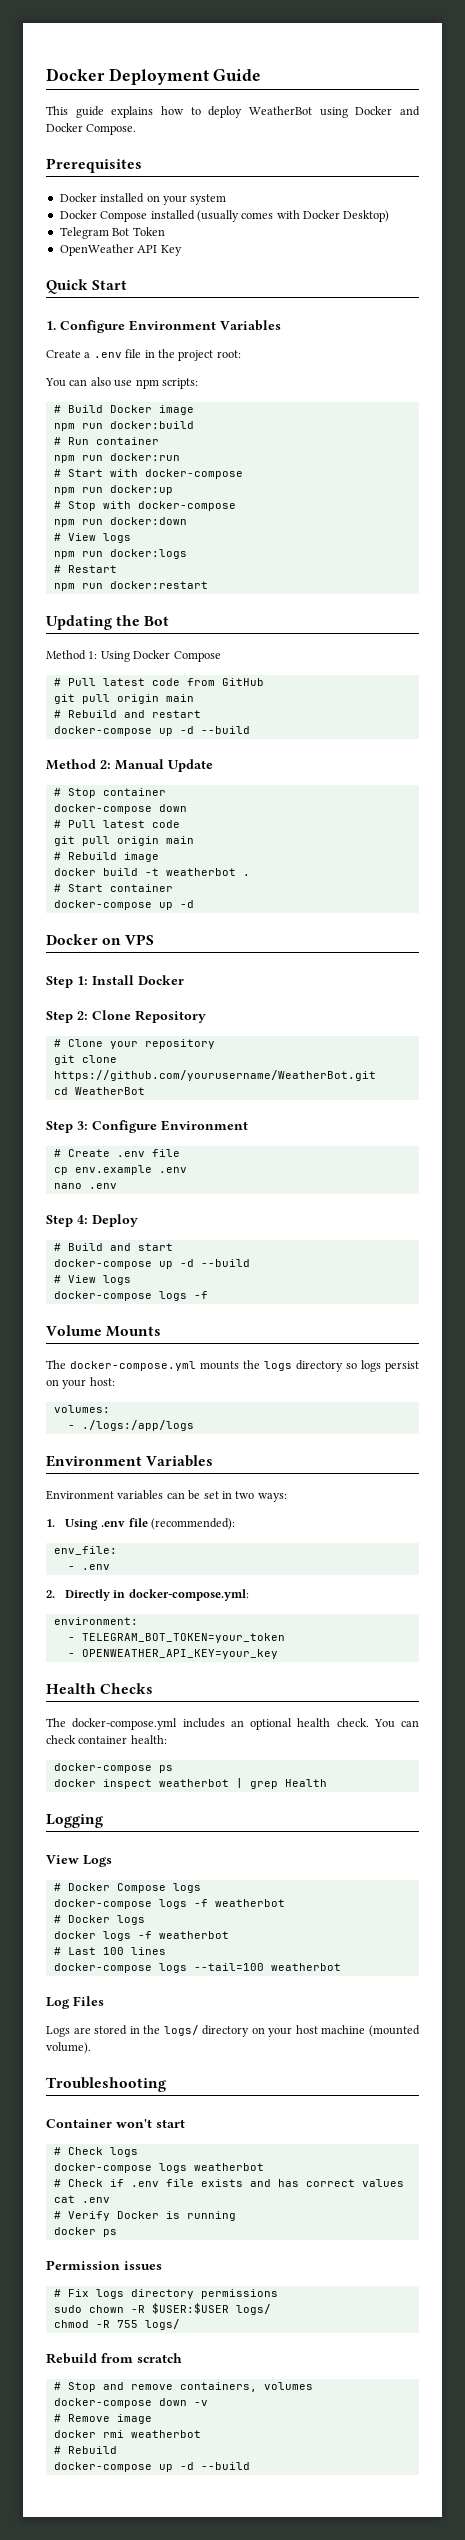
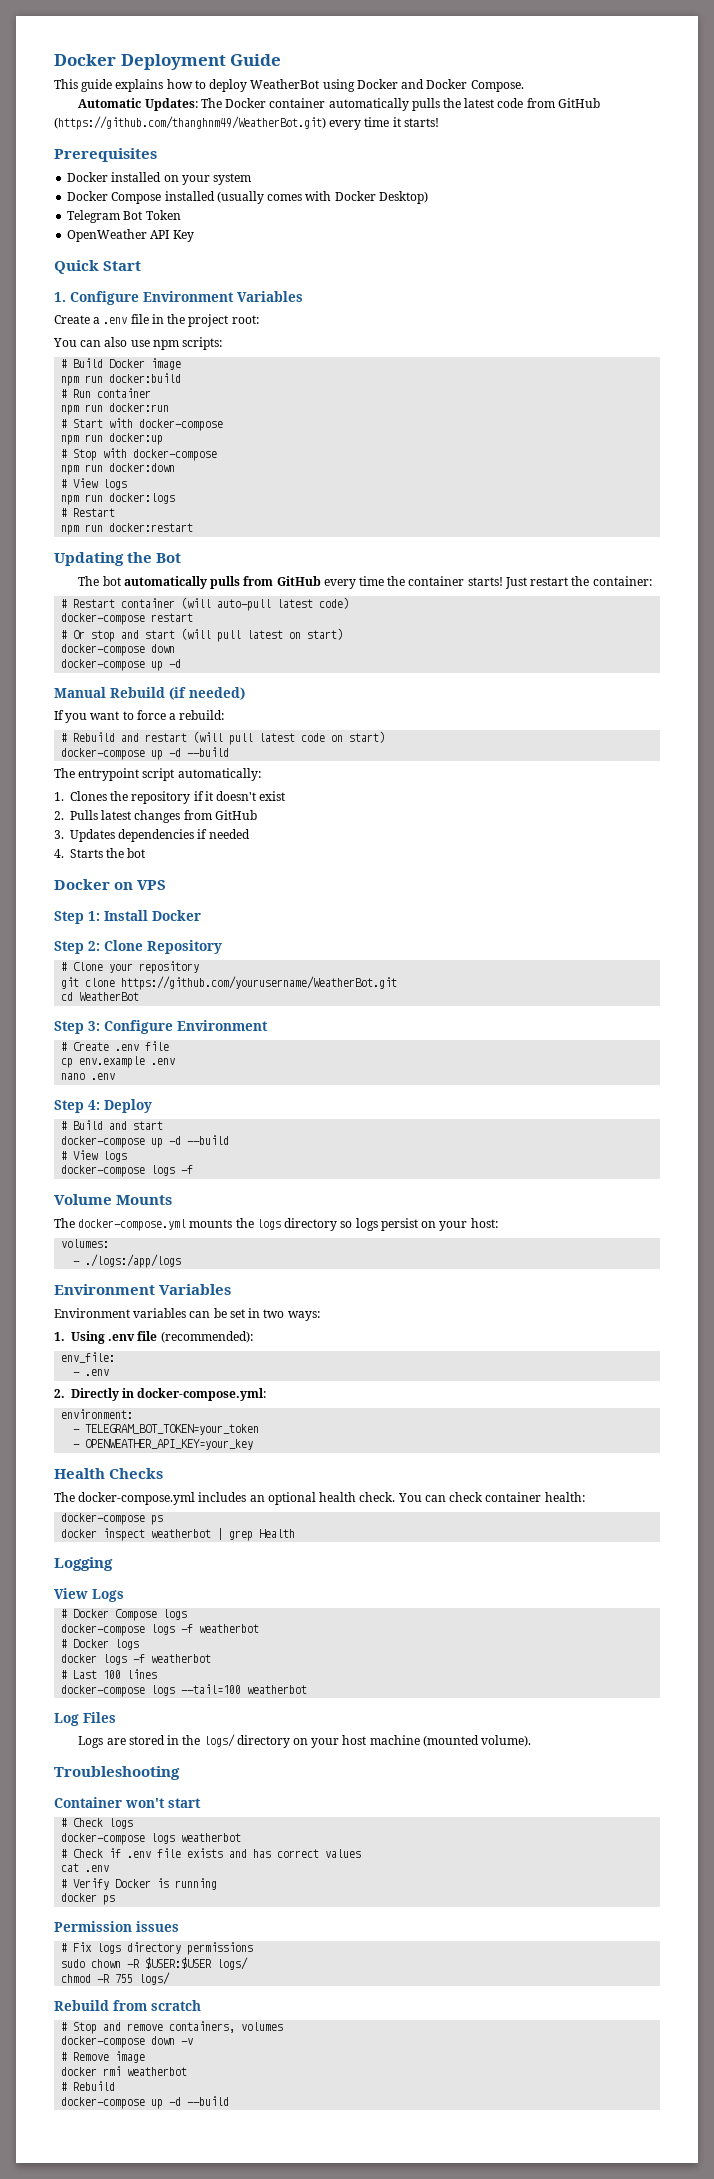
+ Automatic Updates: The Docker container automatically pulls the latest code from GitHub (https://github.com/thanghnm49/WeatherBot.git) every time it starts!
- Method 1: Using Docker Compose
- # Pull latest code from GitHub
- git pull origin main
- # Rebuild and restart
+ The bot automatically pulls from GitHub every time the container starts! Just restart the container:
+ # Restart container (will auto-pull latest code)
+ docker-compose restart
+ # Or stop and start (will pull latest on start)
+ docker-compose down
+ docker-compose up -d
+ Manual Rebuild (if needed)
+ If you want to force a rebuild:
+ # Rebuild and restart (will pull latest code on start)
  docker-compose up -d --build
- Method 2: Manual Update
- # Stop container
- docker-compose down
- # Pull latest code
- git pull origin main
- # Rebuild image
- docker build -t weatherbot .
- # Start container
- docker-compose up -d
+ The entrypoint script automatically:
+ 1. Clones the repository if it doesn't exist
+ 2. Pulls latest changes from GitHub
+ 3. Updates dependencies if needed
+ 4. Starts the bot

